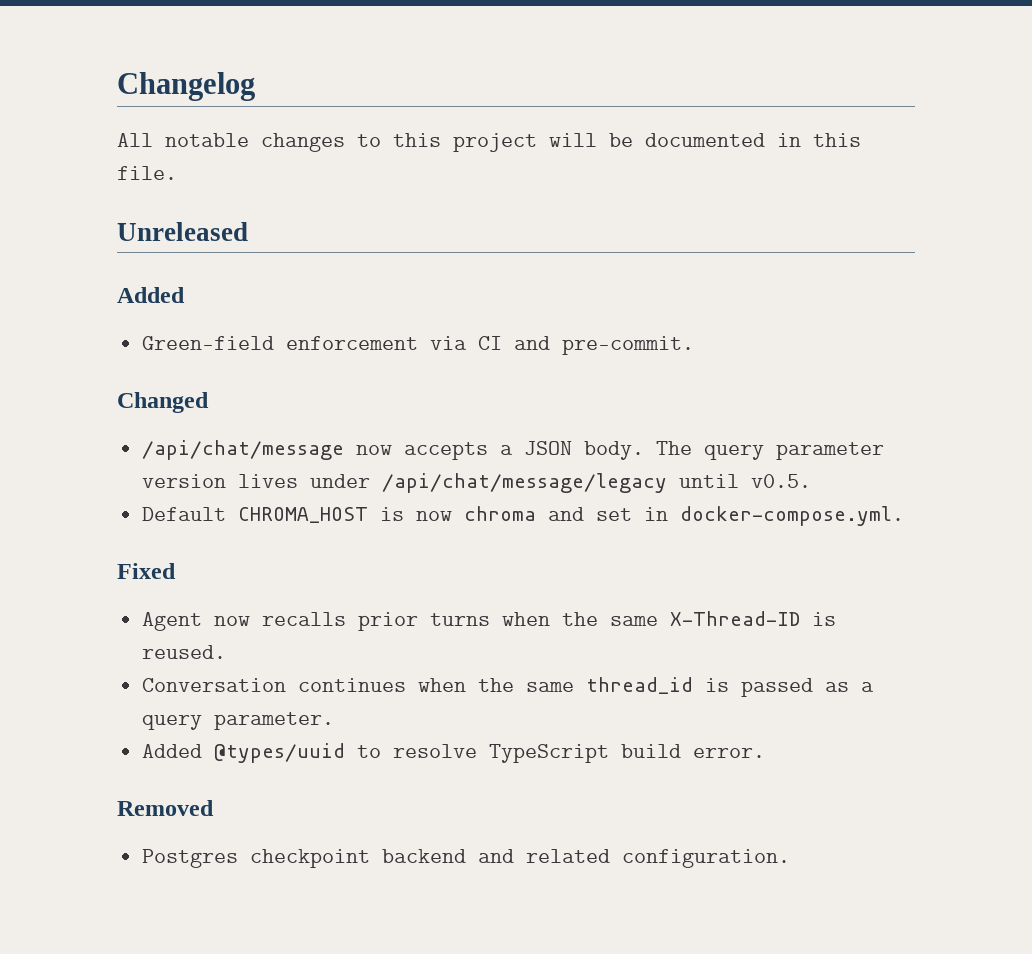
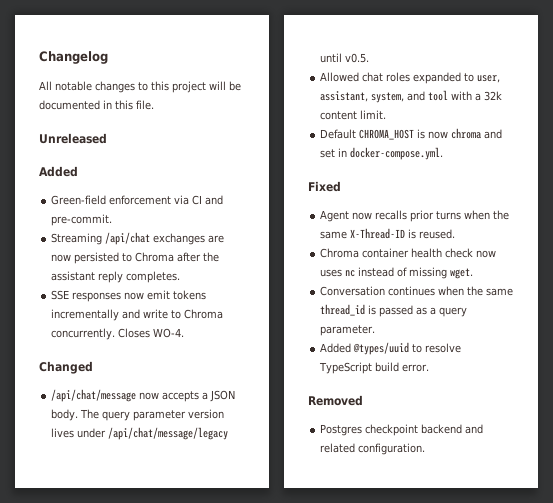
+ Streaming /api/chat exchanges are now persisted to Chroma after the assistant reply completes.
+ SSE responses now emit tokens incrementally and write to Chroma concurrently. Closes WO-4.
+ Allowed chat roles expanded to user, assistant, system, and tool with a 32k content limit.
+ Chroma container health check now uses nc instead of missing wget.

